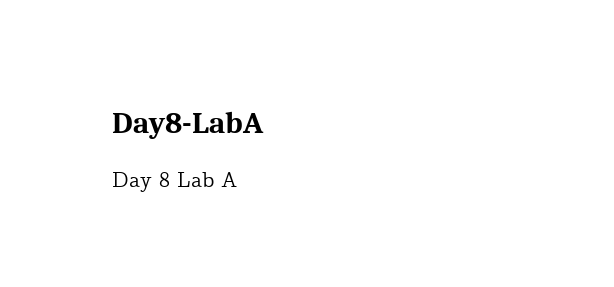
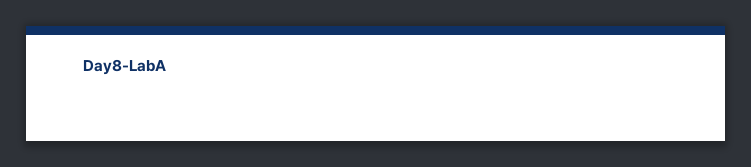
- Day 8 Lab A

